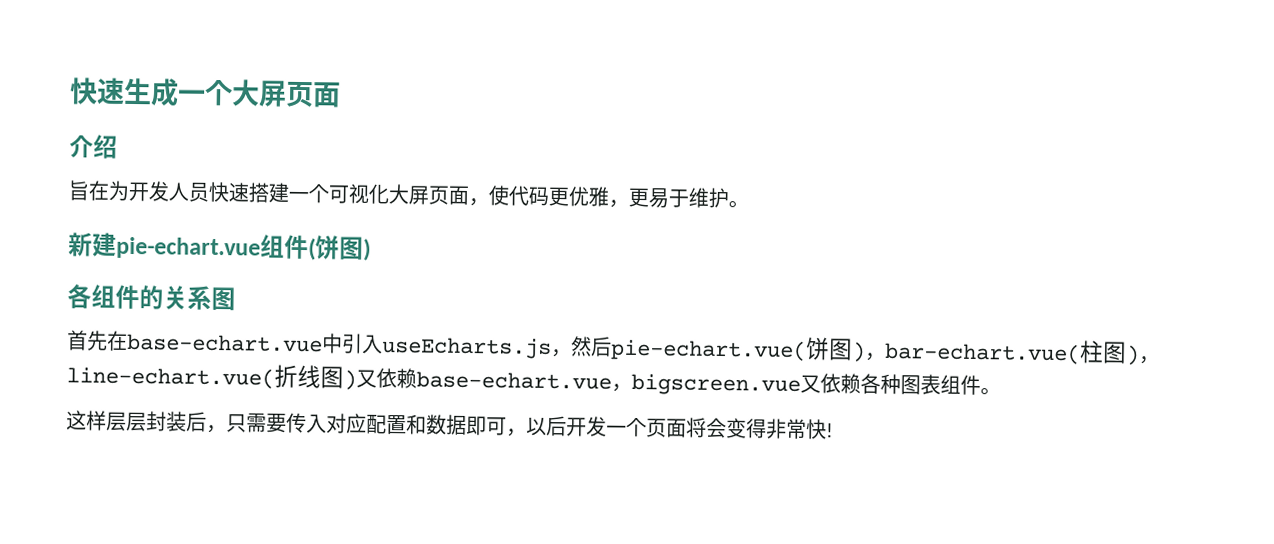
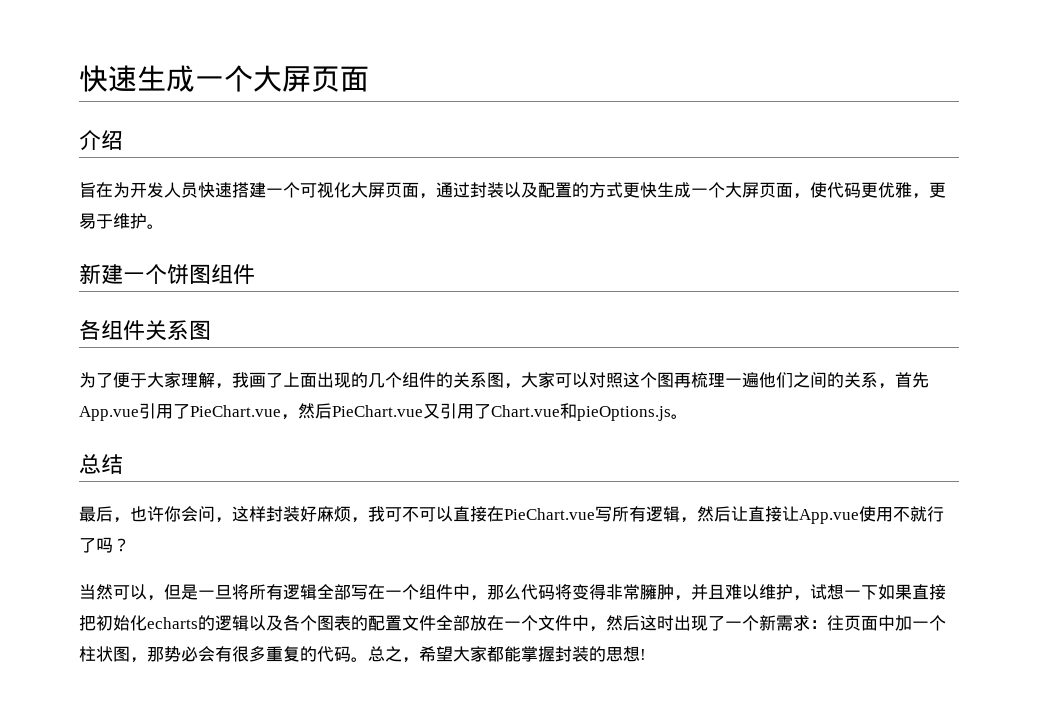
- 旨在为开发人员快速搭建一个可视化大屏页面，使代码更优雅，更易于维护。
+ 旨在为开发人员快速搭建一个可视化大屏页面，通过封装以及配置的方式更快生成一个大屏页面，使代码更优雅，更易于维护。
- 新建pie-echart.vue组件(饼图)
+ 新建一个饼图组件
- 各组件的关系图
- 首先在base-echart.vue中引入useEcharts.js，然后pie-echart.vue(饼图)，bar-echart.vue(柱图)，line-echart.vue(折线图)又依赖base-echart.vue，bigscreen.vue又依赖各种图表组件。
- 这样层层封装后，只需要传入对应配置和数据即可，以后开发一个页面将会变得非常快!
+ 各组件关系图
+ 为了便于大家理解，我画了上面出现的几个组件的关系图，大家可以对照这个图再梳理一遍他们之间的关系，首先App.vue引用了PieChart.vue，然后PieChart.vue又引用了Chart.vue和pieOptions.js。
+ 总结
+ 最后，也许你会问，这样封装好麻烦，我可不可以直接在PieChart.vue写所有逻辑，然后让直接让App.vue使用不就行了吗？
+ 当然可以，但是一旦将所有逻辑全部写在一个组件中，那么代码将变得非常臃肿，并且难以维护，试想一下如果直接把初始化echarts的逻辑以及各个图表的配置文件全部放在一个文件中，然后这时出现了一个新需求：往页面中加一个柱状图，那势必会有很多重复的代码。总之，希望大家都能掌握封装的思想!

